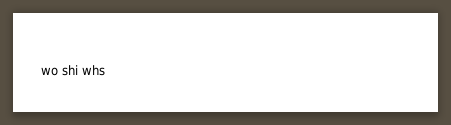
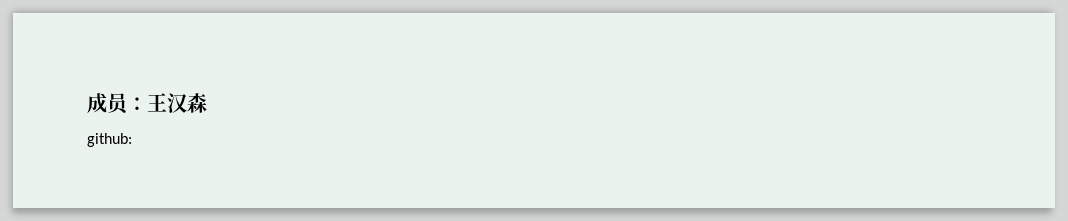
- wo shi whs
+ 成员：王汉森
+ github:

